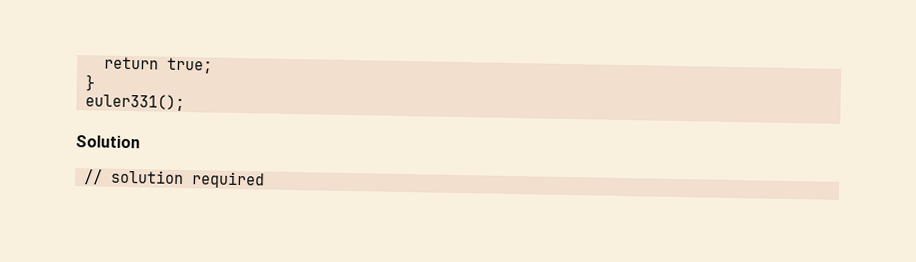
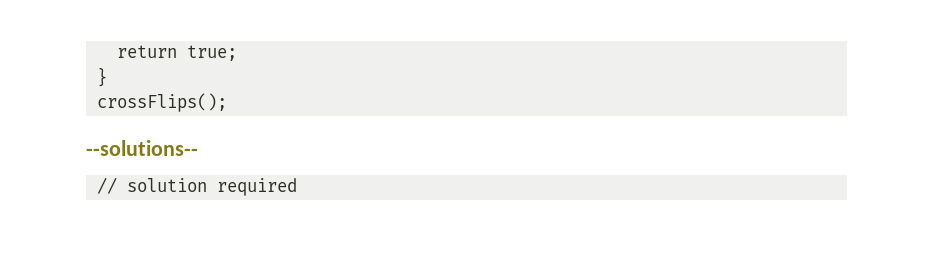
- euler331();
- Solution
+ crossFlips();
+ --solutions--

